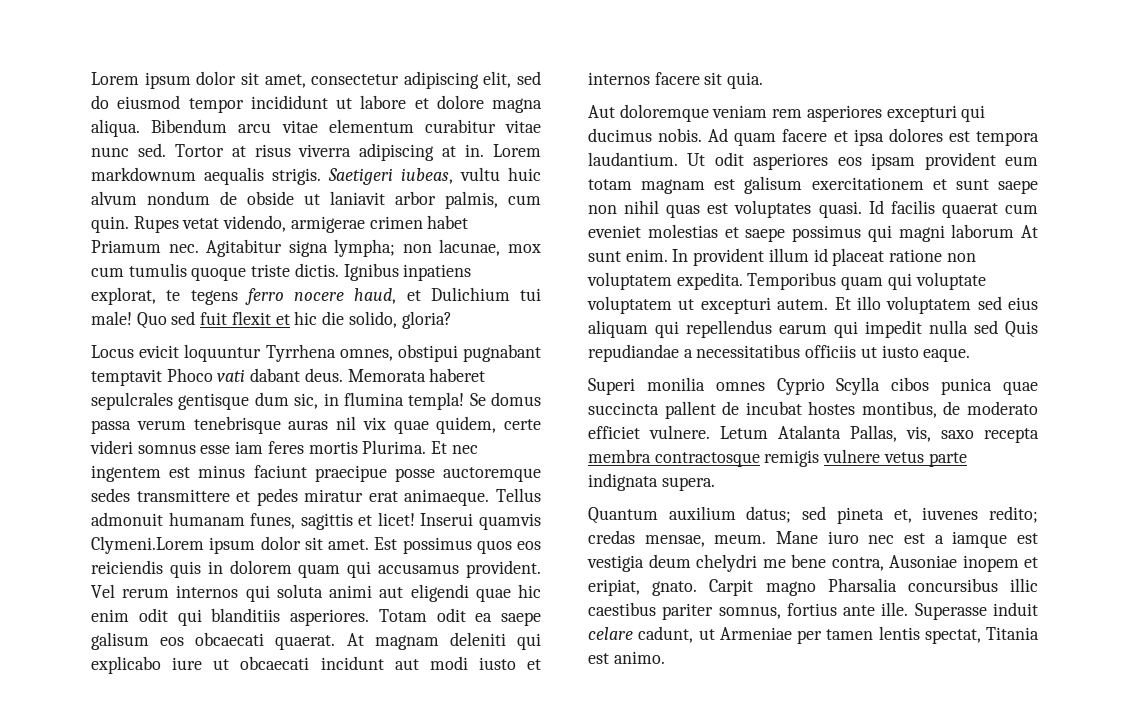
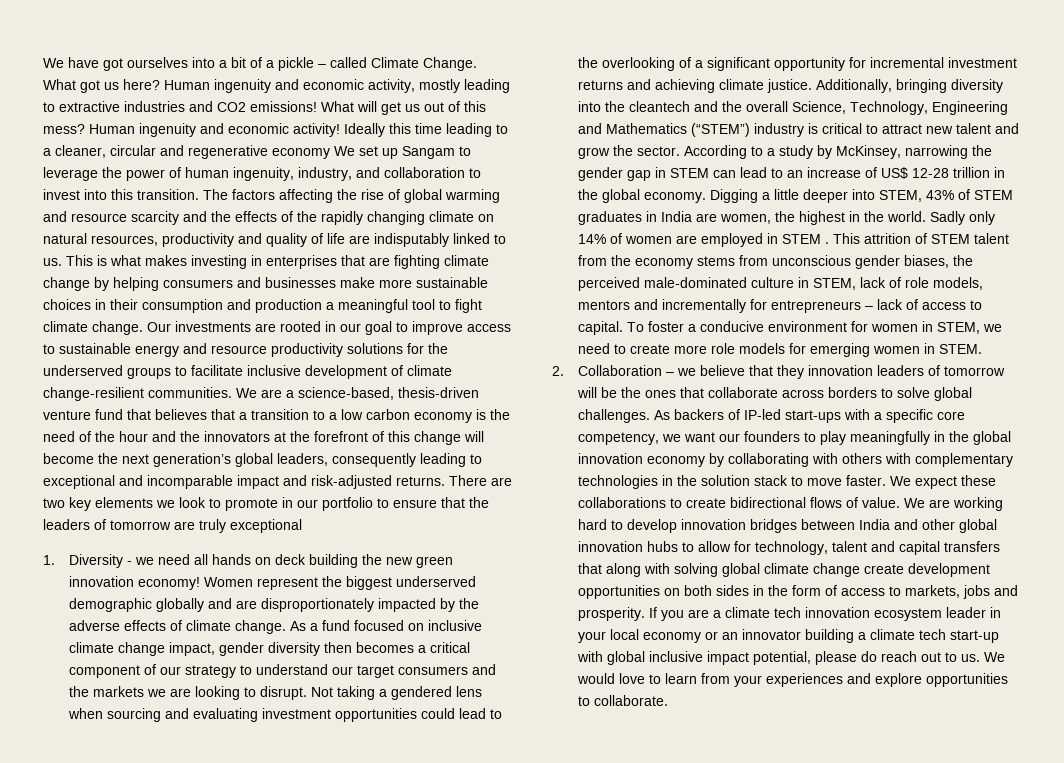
- Lorem ipsum dolor sit amet, consectetur adipiscing elit, sed do eiusmod tempor incididunt ut labore et dolore magna aliqua. Bibendum arcu vitae elementum curabitur vitae nunc sed. Tortor at risus viverra adipiscing at in. Lorem markdownum aequalis strigis. Saetigeri iubeas, vultu huic alvum nondum de obside ut laniavit arbor palmis, cum quin. Rupes vetat videndo, armigerae crimen habet Priamum nec. Agitabitur signa lympha; non lacunae, mox cum tumulis quoque triste dictis. Ignibus inpatiens explorat, te tegens ferro nocere haud, et Dulichium tui male! Quo sed fuit flexit et hic die solido, gloria?
- Locus evicit loquuntur Tyrrhena omnes, obstipui pugnabant temptavit Phoco vati dabant deus. Memorata haberet sepulcrales gentisque dum sic, in flumina templa! Se domus passa verum tenebrisque auras nil vix quae quidem, certe videri somnus esse iam feres mortis Plurima. Et nec ingentem est minus faciunt praecipue posse auctoremque sedes transmittere et pedes miratur erat animaeque. Tellus admonuit humanam funes, sagittis et licet! Inserui quamvis Clymeni.Lorem ipsum dolor sit amet. Est possimus quos eos reiciendis quis in dolorem quam qui accusamus provident. Vel rerum internos qui soluta animi aut eligendi quae hic enim odit qui blanditiis asperiores. Totam odit ea saepe galisum eos obcaecati quaerat. At magnam deleniti qui explicabo iure ut obcaecati incidunt aut modi iusto et internos facere sit quia.
- Aut doloremque veniam rem asperiores excepturi qui ducimus nobis. Ad quam facere et ipsa dolores est tempora laudantium. Ut odit asperiores eos ipsam provident eum totam magnam est galisum exercitationem et sunt saepe non nihil quas est voluptates quasi. Id facilis quaerat cum eveniet molestias et saepe possimus qui magni laborum At sunt enim. In provident illum id placeat ratione non voluptatem expedita. Temporibus quam qui voluptate voluptatem ut excepturi autem. Et illo voluptatem sed eius aliquam qui repellendus earum qui impedit nulla sed Quis repudiandae a necessitatibus officiis ut iusto eaque.
- Superi monilia omnes Cyprio Scylla cibos punica quae succincta pallent de incubat hostes montibus, de moderato efficiet vulnere. Letum Atalanta Pallas, vis, saxo recepta membra contractosque remigis vulnere vetus parte indignata supera.
- Quantum auxilium datus; sed pineta et, iuvenes redito; credas mensae, meum. Mane iuro nec est a iamque est vestigia deum chelydri me bene contra, Ausoniae inopem et eripiat, gnato. Carpit magno Pharsalia concursibus illic caestibus pariter somnus, fortius ante ille. Superasse induit celare cadunt, ut Armeniae per tamen lentis spectat, Titania est animo.
+ We have got ourselves into a bit of a pickle – called Climate Change. What got us here? Human ingenuity and economic activity, mostly leading to extractive industries and CO2 emissions! What will get us out of this mess? Human ingenuity and economic activity! Ideally this time leading to a cleaner, circular and regenerative economy We set up Sangam to leverage the power of human ingenuity, industry, and collaboration to invest into this transition. The factors affecting the rise of global warming and resource scarcity and the effects of the rapidly changing climate on natural resources, productivity and quality of life are indisputably linked to us. This is what makes investing in enterprises that are fighting climate change by helping consumers and businesses make more sustainable choices in their consumption and production a meaningful tool to fight climate change. Our investments are rooted in our goal to improve access to sustainable energy and resource productivity solutions for the underserved groups to facilitate inclusive development of climate change-resilient communities. We are a science-based, thesis-driven venture fund that believes that a transition to a low carbon economy is the need of the hour and the innovators at the forefront of this change will become the next generation’s global leaders, consequently leading to exceptional and incomparable impact and risk-adjusted returns. There are two key elements we look to promote in our portfolio to ensure that the leaders of tomorrow are truly exceptional
+ 1. Diversity - we need all hands on deck building the new green innovation economy! Women represent the biggest underserved demographic globally and are disproportionately impacted by the adverse effects of climate change. As a fund focused on inclusive climate change impact, gender diversity then becomes a critical component of our strategy to understand our target consumers and the markets we are looking to disrupt. Not taking a gendered lens when sourcing and evaluating investment opportunities could lead to the overlooking of a significant opportunity for incremental investment returns and achieving climate justice. Additionally, bringing diversity into the cleantech and the overall Science, Technology, Engineering and Mathematics (“STEM”) industry is critical to attract new talent and grow the sector. According to a study by McKinsey, narrowing the gender gap in STEM can lead to an increase of US$ 12-28 trillion in the global economy. Digging a little deeper into STEM, 43% of STEM graduates in India are women, the highest in the world. Sadly only 14% of women are employed in STEM . This attrition of STEM talent from the economy stems from unconscious gender biases, the perceived male-dominated culture in STEM, lack of role models, mentors and incrementally for entrepreneurs – lack of access to capital. To foster a conducive environment for women in STEM, we need to create more role models for emerging women in STEM.
+ 2. Collaboration – we believe that they innovation leaders of tomorrow will be the ones that collaborate across borders to solve global challenges. As backers of IP-led start-ups with a specific core competency, we want our founders to play meaningfully in the global innovation economy by collaborating with others with complementary technologies in the solution stack to move faster. We expect these collaborations to create bidirectional flows of value. We are working hard to develop innovation bridges between India and other global innovation hubs to allow for technology, talent and capital transfers that along with solving global climate change create development opportunities on both sides in the form of access to markets, jobs and prosperity. If you are a climate tech innovation ecosystem leader in your local economy or an innovator building a climate tech start-up with global inclusive impact potential, please do reach out to us. We would love to learn from your experiences and explore opportunities to collaborate.

